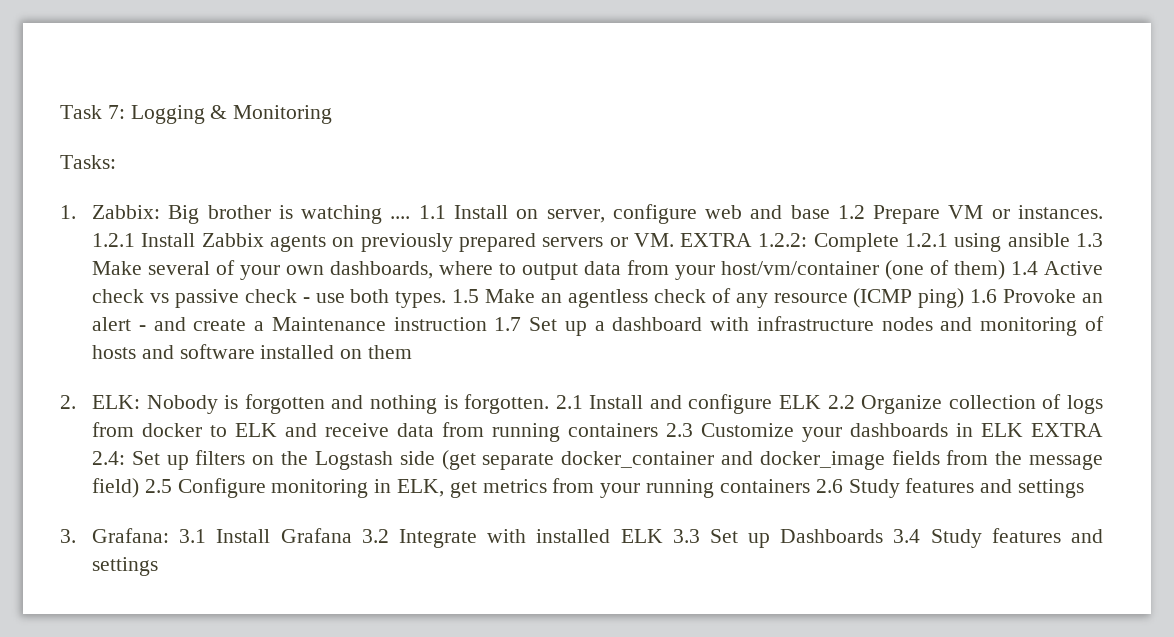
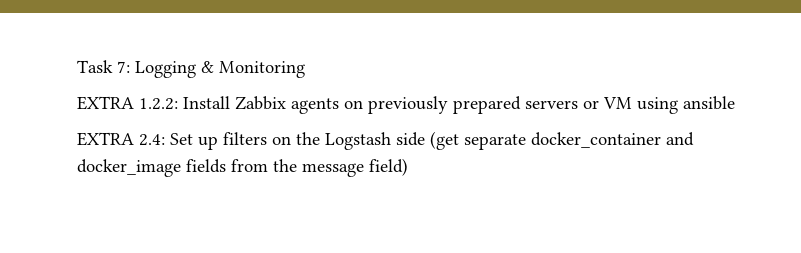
- Tasks:
- 1. Zabbix: Big brother is watching .... 1.1 Install on server, configure web and base 1.2 Prepare VM or instances. 1.2.1 Install Zabbix agents on previously prepared servers or VM. EXTRA 1.2.2: Complete 1.2.1 using ansible 1.3 Make several of your own dashboards, where to output data from your host/vm/container (one of them) 1.4 Active check vs passive check - use both types. 1.5 Make an agentless check of any resource (ICMP ping) 1.6 Provoke an alert - and create a Maintenance instruction 1.7 Set up a dashboard with infrastructure nodes and monitoring of hosts and software installed on them
- 2. ELK: Nobody is forgotten and nothing is forgotten. 2.1 Install and configure ELK 2.2 Organize collection of logs from docker to ELK and receive data from running containers 2.3 Customize your dashboards in ELK EXTRA 2.4: Set up filters on the Logstash side (get separate docker_container and docker_image fields from the message field) 2.5 Configure monitoring in ELK, get metrics from your running containers 2.6 Study features and settings
- 3. Grafana: 3.1 Install Grafana 3.2 Integrate with installed ELK 3.3 Set up Dashboards 3.4 Study features and settings
+ EXTRA 1.2.2: Install Zabbix agents on previously prepared servers or VM using ansible
+ EXTRA 2.4: Set up filters on the Logstash side (get separate docker_container and docker_image fields from the message field)

